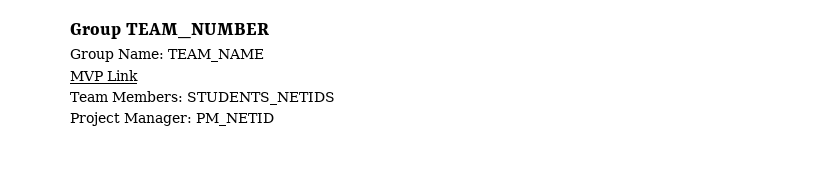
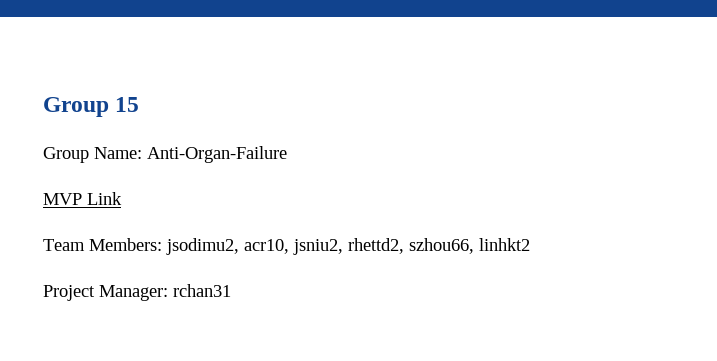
- Group TEAM_NUMBER
+ Group 15
- Group Name: TEAM_NAME
+ Group Name: Anti-Organ-Failure
- Team Members: STUDENTS_NETIDS
+ Team Members: jsodimu2, acr10, jsniu2, rhettd2, szhou66, linhkt2
- Project Manager: PM_NETID
+ Project Manager: rchan31

